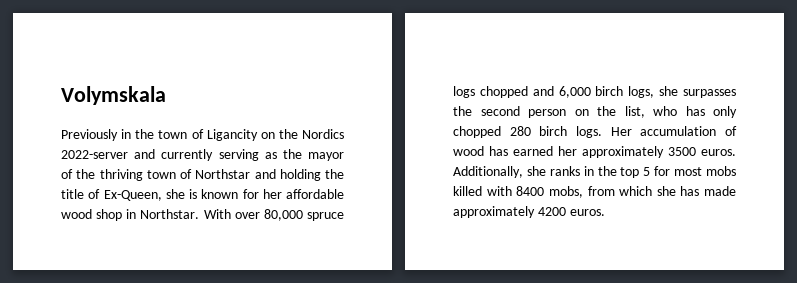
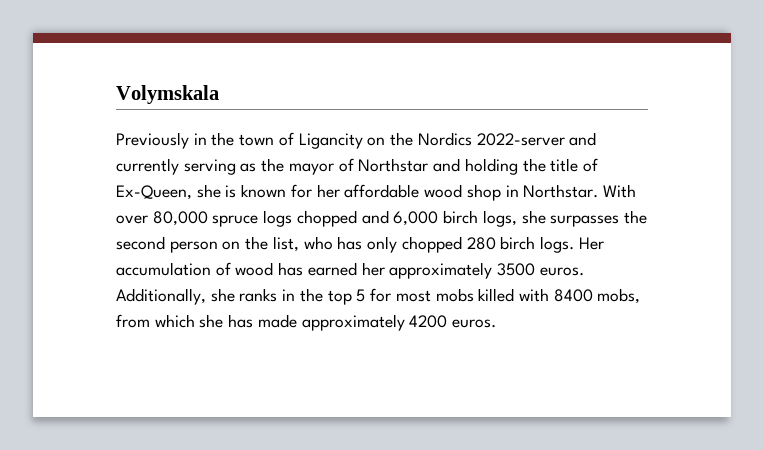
- Previously in the town of Ligancity on the Nordics 2022-server and currently serving as the mayor of the thriving town of Northstar and holding the title of Ex-Queen, she is known for her affordable wood shop in Northstar.
+ Previously in the town of Ligancity on the Nordics 2022-server and currently serving as the mayor of Northstar and holding the title of Ex-Queen, she is known for her affordable wood shop in Northstar.

